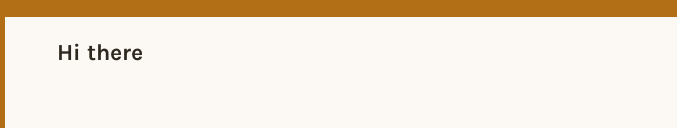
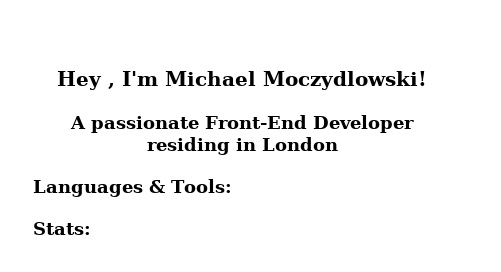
- Hi there
+ Hey , I'm Michael Moczydlowski!
+ A passionate Front-End Developer residing in London
+ Languages & Tools:
+ Stats:

